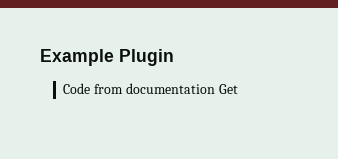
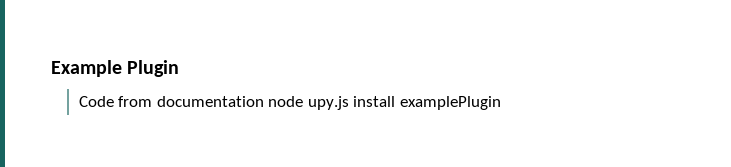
- Code from documentation Get
+ Code from documentation node upy.js install examplePlugin

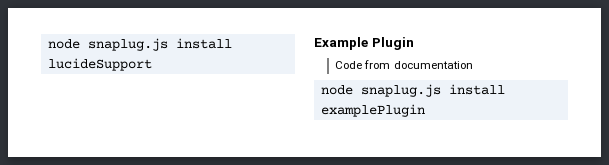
+ node snaplug.js install lucideSupport
- Code from documentation node upy.js install examplePlugin
+ Code from documentation
+ node snaplug.js install examplePlugin

